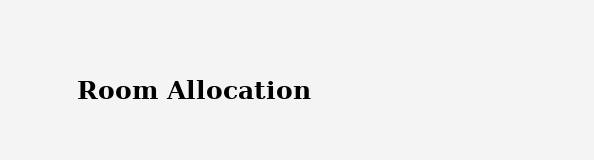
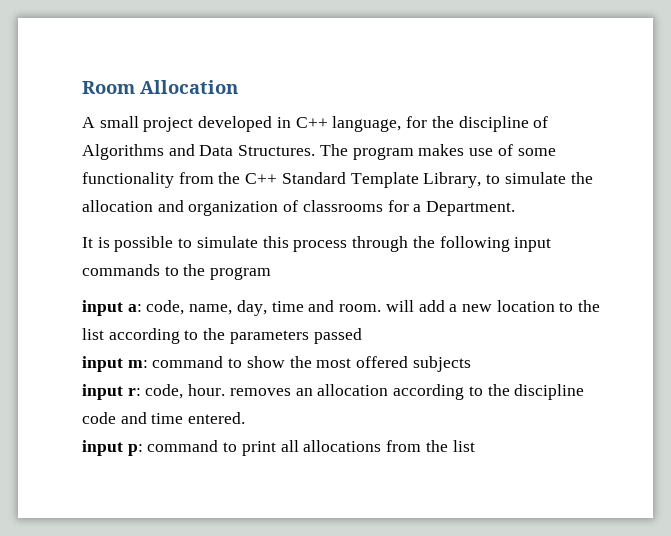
+ A small project developed in C++ language, for the discipline of Algorithms and Data Structures. The program makes use of some functionality from the C++ Standard Template Library, to simulate the allocation and organization of classrooms for a Department.
+ It is possible to simulate this process through the following input commands to the program
+ input a: code, name, day, time and room. will add a new location to the list according to the parameters passed
+ input m: command to show the most offered subjects
+ input r: code, hour. removes an allocation according to the discipline code and time entered.
+ input p: command to print all allocations from the list

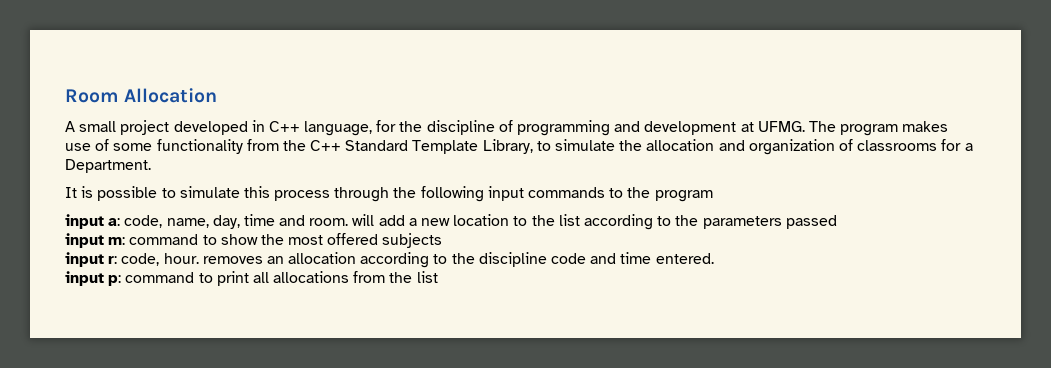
- A small project developed in C++ language, for the discipline of Algorithms and Data Structures.
+ A small project developed in C++ language, for the discipline of programming and development at UFMG.

